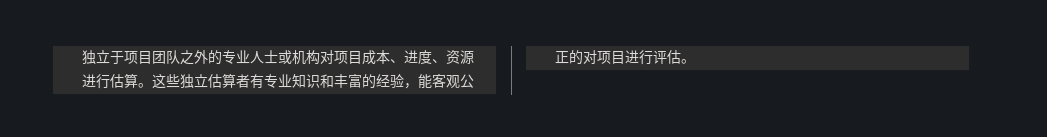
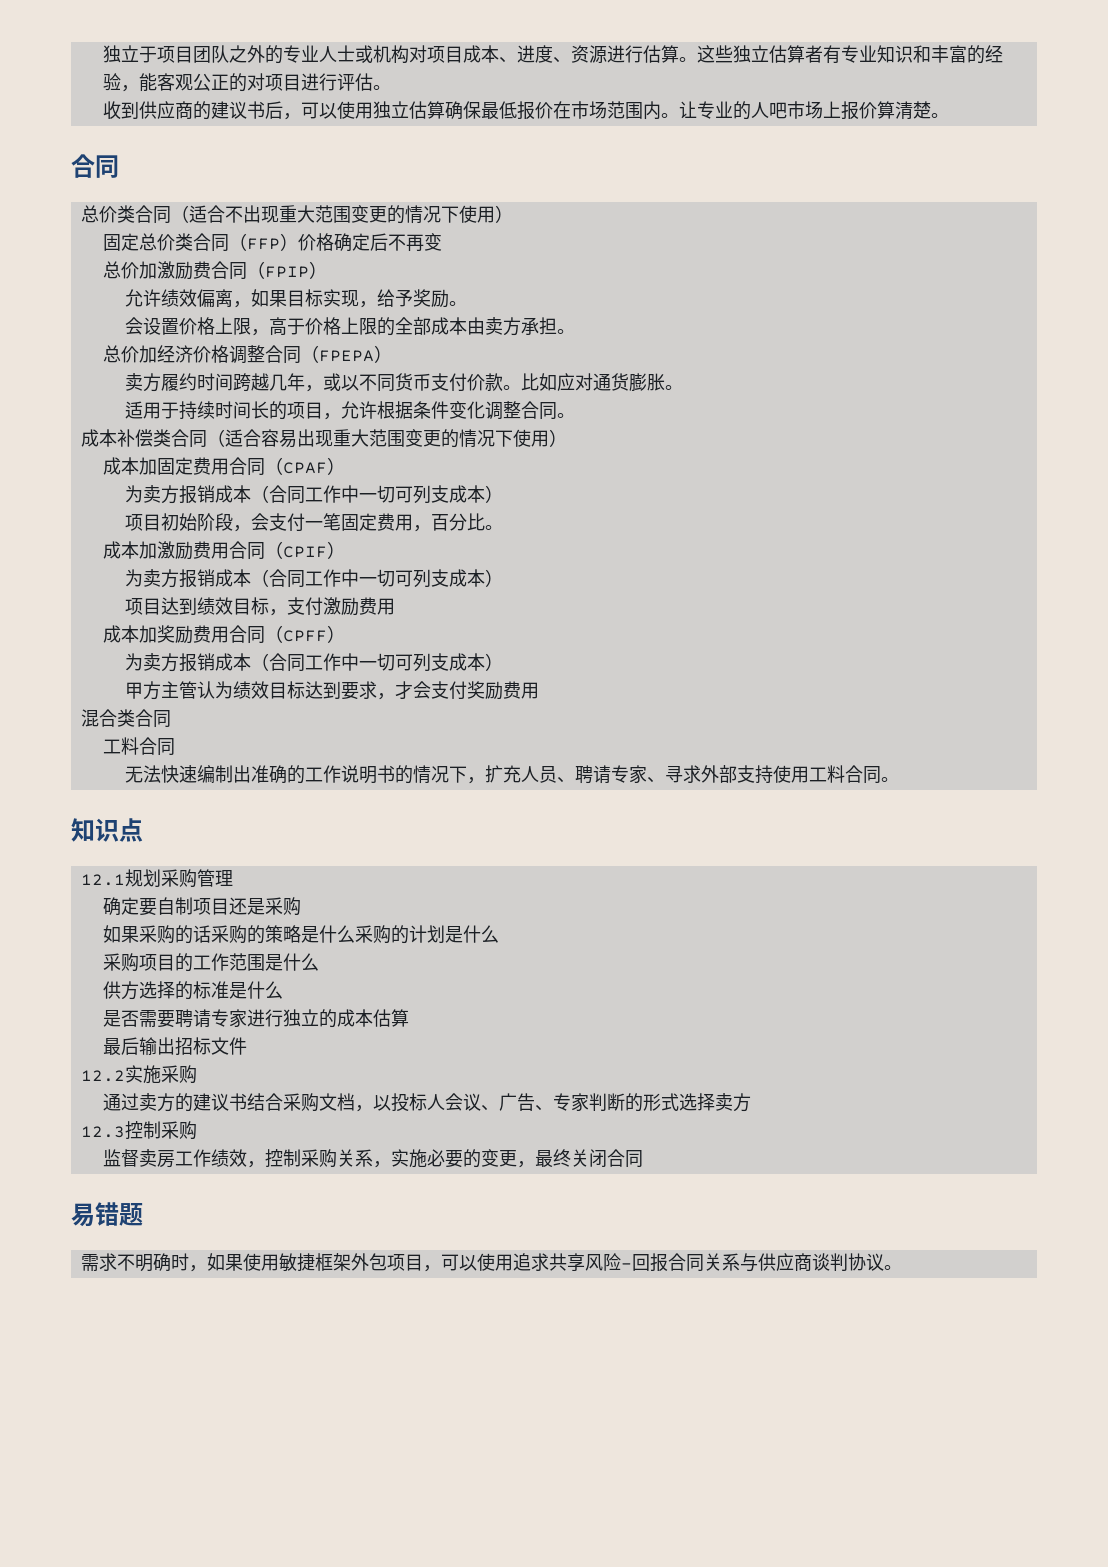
+ 收到供应商的建议书后，可以使用独立估算确保最低报价在市场范围内。让专业的人吧市场上报价算清楚。
+ 合同
+ 总价类合同（适合不出现重大范围变更的情况下使用）
+ 固定总价类合同（FFP）价格确定后不再变
+ 总价加激励费合同（FPIP）
+ 允许绩效偏离，如果目标实现，给予奖励。
+ 会设置价格上限，高于价格上限的全部成本由卖方承担。
+ 总价加经济价格调整合同（FPEPA）
+ 卖方履约时间跨越几年，或以不同货币支付价款。比如应对通货膨胀。
+ 适用于持续时间长的项目，允许根据条件变化调整合同。
+ 成本补偿类合同（适合容易出现重大范围变更的情况下使用）
+ 成本加固定费用合同（CPAF）
+ 为卖方报销成本（合同工作中一切可列支成本）
+ 项目初始阶段，会支付一笔固定费用，百分比。
+ 成本加激励费用合同（CPIF）
+ 为卖方报销成本（合同工作中一切可列支成本）
+ 项目达到绩效目标，支付激励费用
+ 成本加奖励费用合同（CPFF）
+ 为卖方报销成本（合同工作中一切可列支成本）
+ 甲方主管认为绩效目标达到要求，才会支付奖励费用
+ 混合类合同
+ 工料合同
+ 无法快速编制出准确的工作说明书的情况下，扩充人员、聘请专家、寻求外部支持使用工料合同。
+ 知识点
+ 12.1规划采购管理
+ 确定要自制项目还是采购
+ 如果采购的话采购的策略是什么采购的计划是什么
+ 采购项目的工作范围是什么
+ 供方选择的标准是什么
+ 是否需要聘请专家进行独立的成本估算
+ 最后输出招标文件
+ 12.2实施采购
+ 通过卖方的建议书结合采购文档，以投标人会议、广告、专家判断的形式选择卖方
+ 12.3控制采购
+ 监督卖房工作绩效，控制采购关系，实施必要的变更，最终关闭合同
+ 易错题
+ 需求不明确时，如果使用敏捷框架外包项目，可以使用追求共享风险-回报合同关系与供应商谈判协议。

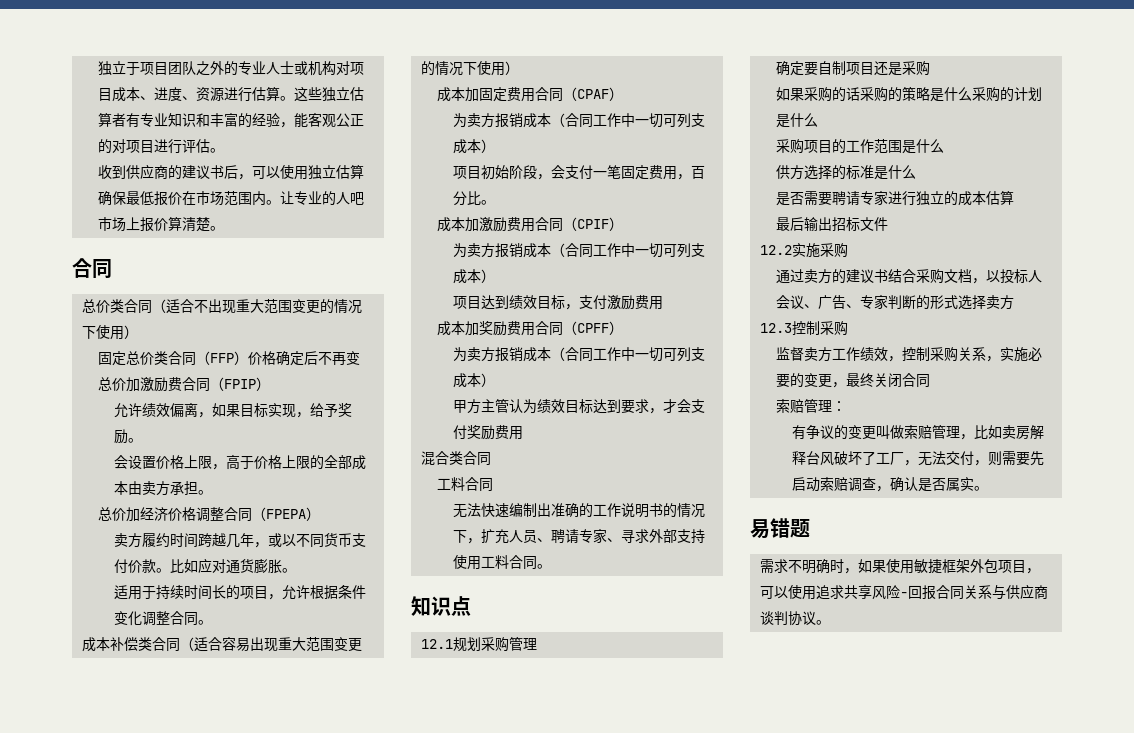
- 监督卖房工作绩效，控制采购关系，实施必要的变更，最终关闭合同
+ 监督卖方工作绩效，控制采购关系，实施必要的变更，最终关闭合同
+ 索赔管理：
+ 有争议的变更叫做索赔管理，比如卖房解释台风破坏了工厂，无法交付，则需要先启动索赔调查，确认是否属实。

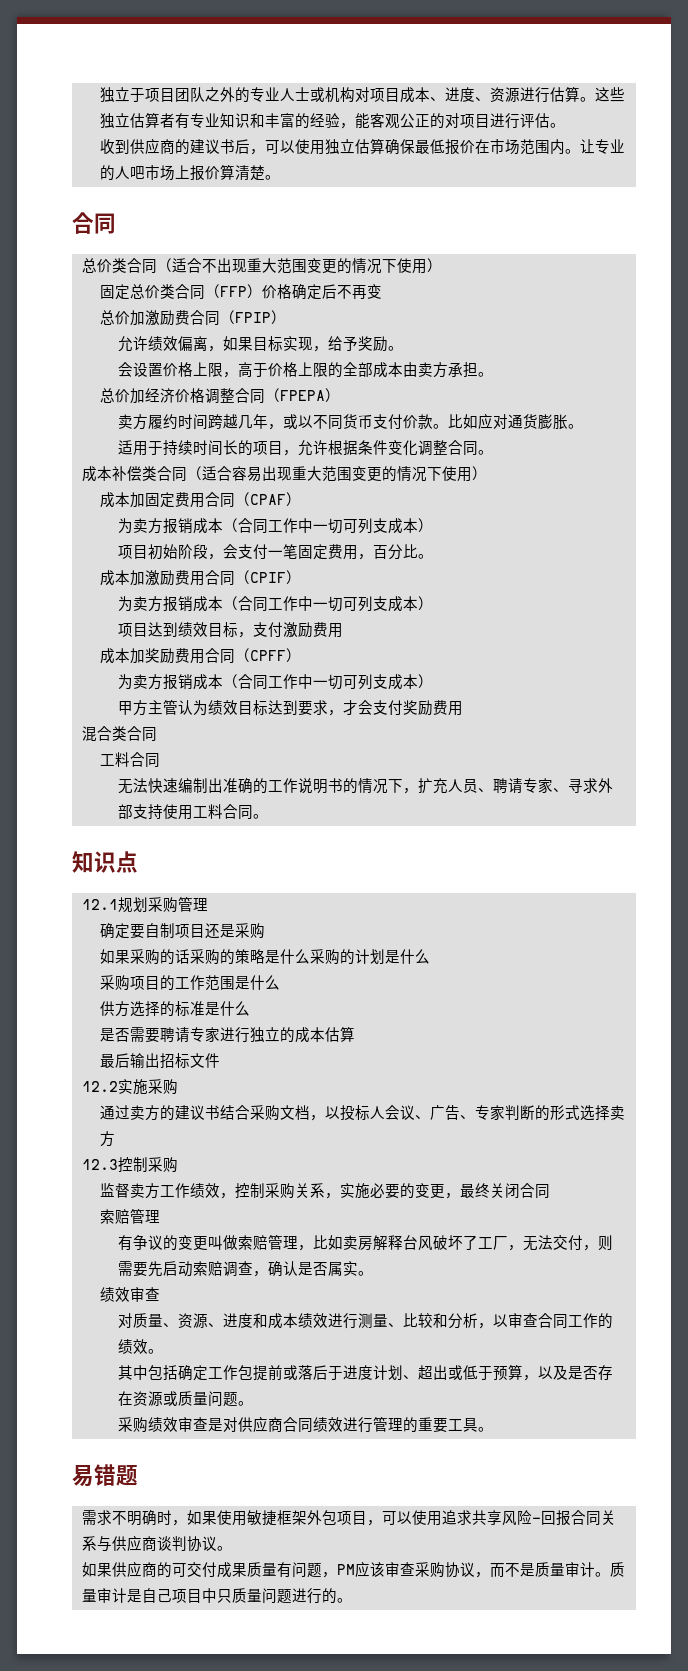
  监督卖方工作绩效，控制采购关系，实施必要的变更，最终关闭合同
- 索赔管理：
+ 索赔管理
  有争议的变更叫做索赔管理，比如卖房解释台风破坏了工厂，无法交付，则需要先启动索赔调查，确认是否属实。
+ 绩效审查
+ 对质量、资源、进度和成本绩效进行测量、比较和分析，以审查合同工作的绩效。
+ 其中包括确定工作包提前或落后于进度计划、超出或低于预算，以及是否存在资源或质量问题。
+ 采购绩效审查是对供应商合同绩效进行管理的重要工具。
+ 如果供应商的可交付成果质量有问题，PM应该审查采购协议，而不是质量审计。质量审计是自己项目中只质量问题进行的。

